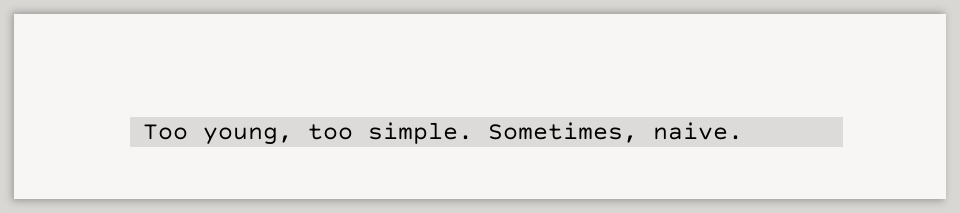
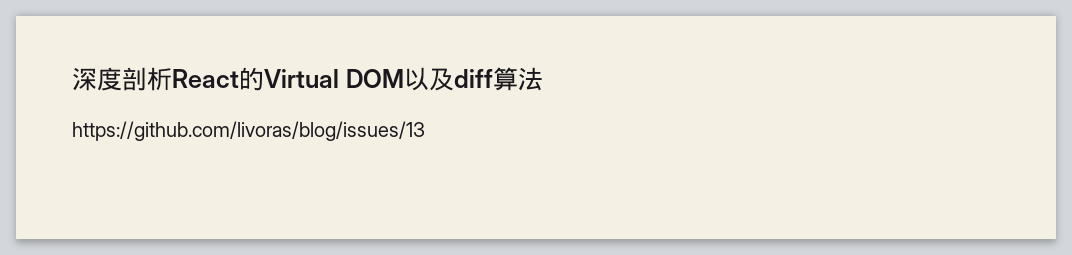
- Too young, too simple. Sometimes, naive.
+ 深度剖析React的Virtual DOM以及diff算法
+ https://github.com/livoras/blog/issues/13

